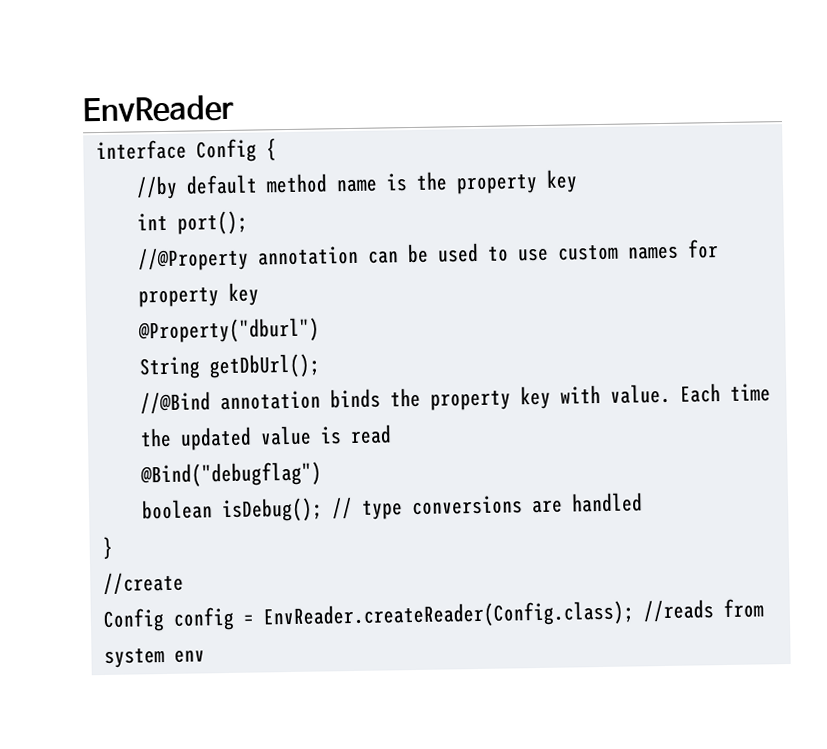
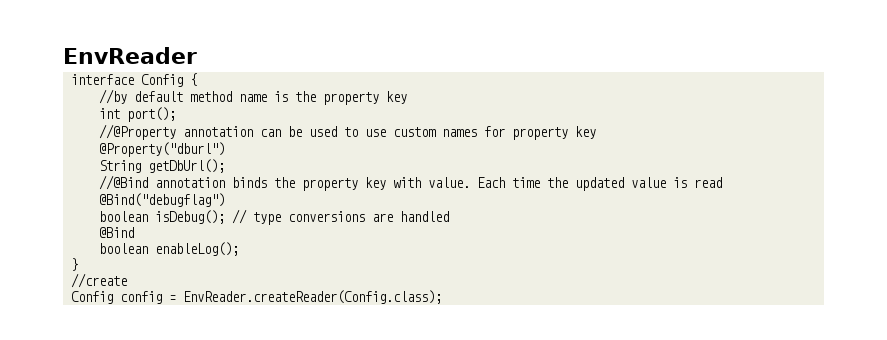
+ @Bind
+ boolean enableLog();
- Config config = EnvReader.createReader(Config.class); //reads from system env
+ Config config = EnvReader.createReader(Config.class);

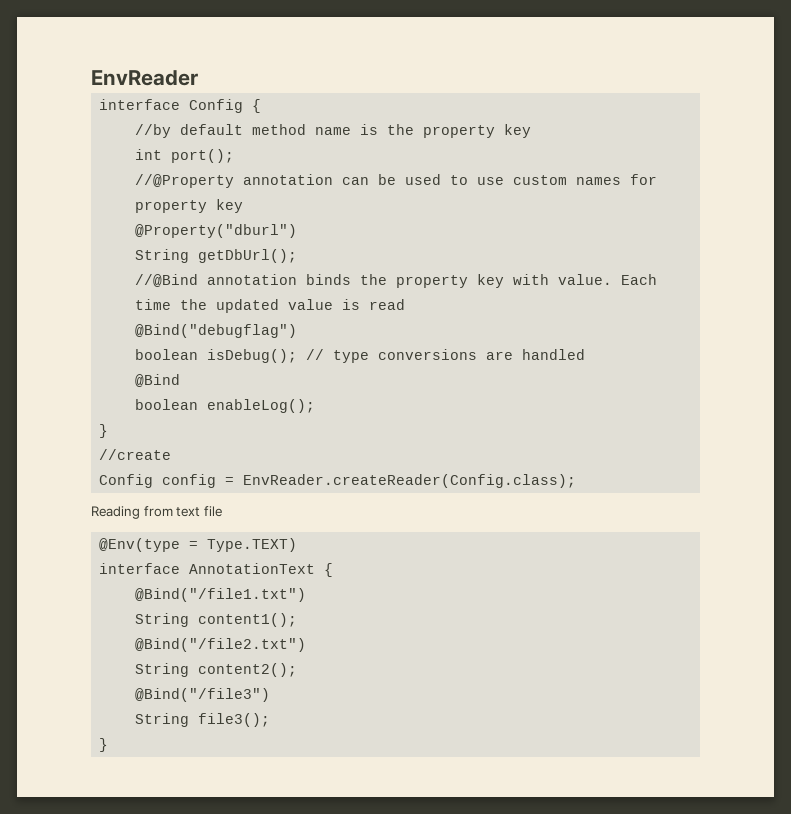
+ Reading from text file
+ @Env(type = Type.TEXT)
+ interface AnnotationText {
+ @Bind("/file1.txt")
+ String content1();
+ @Bind("/file2.txt")
+ String content2();
+ @Bind("/file3")
+ String file3();
+ }

